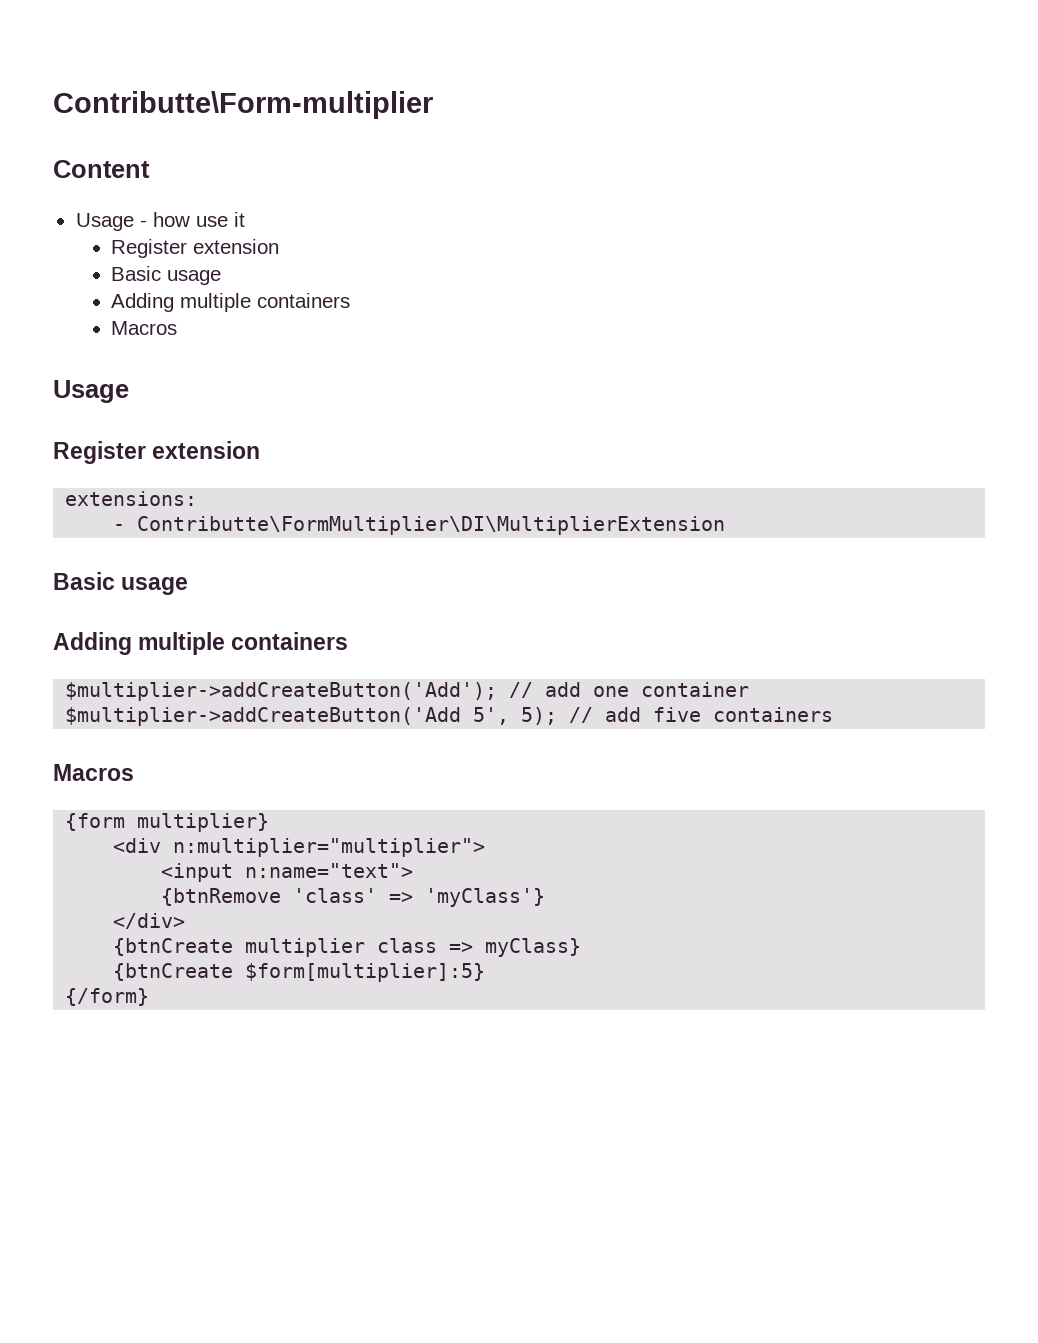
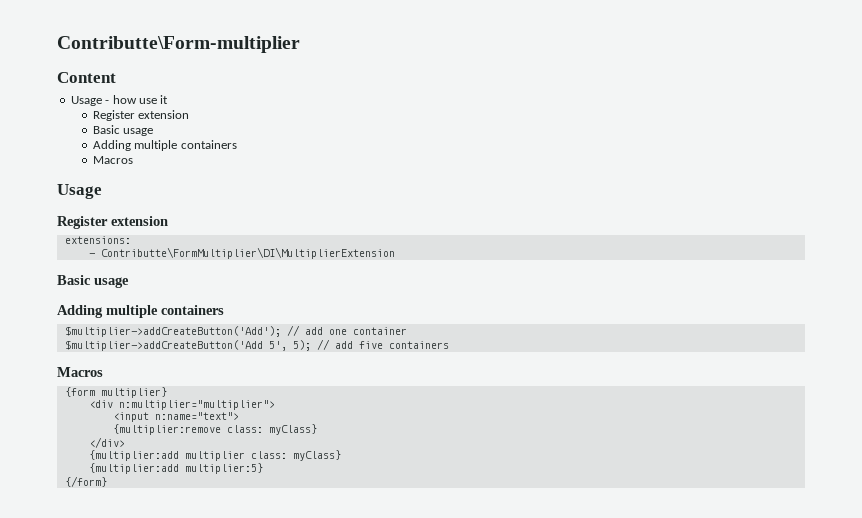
- {btnRemove 'class' => 'myClass'}
+ {multiplier:remove class: myClass}
  </div>
- {btnCreate multiplier class => myClass}
- {btnCreate $form[multiplier]:5}
+ {multiplier:add multiplier class: myClass}
+ {multiplier:add multiplier:5}

